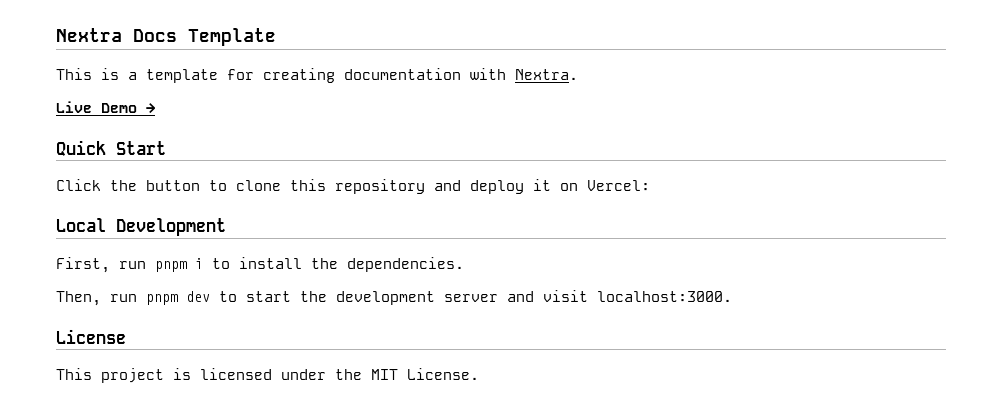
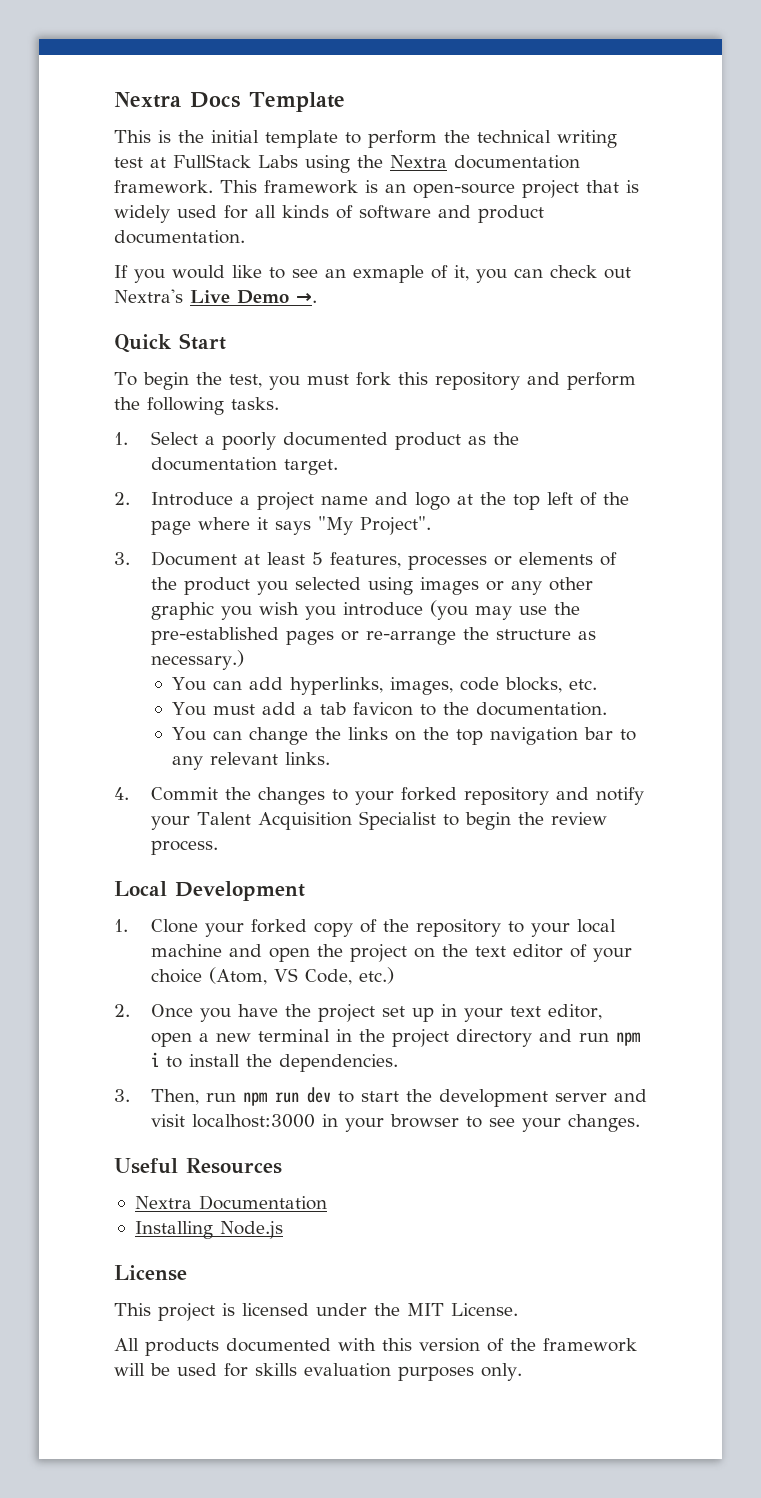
- This is a template for creating documentation with Nextra.
- Live Demo →
+ This is the initial template to perform the technical writing test at FullStack Labs using the Nextra documentation framework. This framework is an open-source project that is widely used for all kinds of software and product documentation.
+ If you would like to see an exmaple of it, you can check out Nextra's Live Demo →.
- Click the button to clone this repository and deploy it on Vercel:
+ To begin the test, you must fork this repository and perform the following tasks.
+ 1. Select a poorly documented product as the documentation target.
+ 2. Introduce a project name and logo at the top left of the page where it says "My Project".
+ 3. Document at least 5 features, processes or elements of the product you selected using images or any other graphic you wish you introduce (you may use the pre-established pages or re-arrange the structure as necessary.)
+ You can add hyperlinks, images, code blocks, etc.
+ You must add a tab favicon to the documentation.
+ You can change the links on the top navigation bar to any relevant links.
+ 4. Commit the changes to your forked repository and notify your Talent Acquisition Specialist to begin the review process.
  Local Development
- First, run pnpm i to install the dependencies.
+ 1. Clone your forked copy of the repository to your local machine and open the project on the text editor of your choice (Atom, VS Code, etc.)
+ 2. Once you have the project set up in your text editor, open a new terminal in the project directory and run npm i to install the dependencies.
- Then, run pnpm dev to start the development server and visit localhost:3000.
+ 3. Then, run npm run dev to start the development server and visit localhost:3000 in your browser to see your changes.
+ Useful Resources
+ Nextra Documentation
+ Installing Node.js
+ All products documented with this version of the framework will be used for skills evaluation purposes only.

